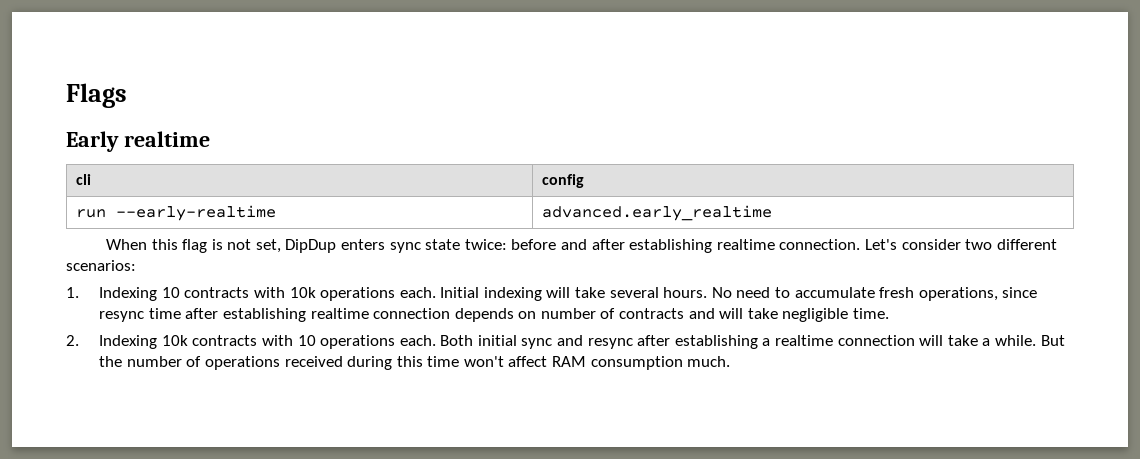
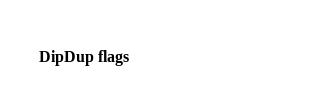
- Flags
- Early realtime
- cli | config
- run --early-realtime | advanced.early_realtime
- When this flag is not set, DipDup enters sync state twice: before and after establishing realtime connection. Let's consider two different scenarios:
- 1. Indexing 10 contracts with 10k operations each. Initial indexing will take several hours. No need to accumulate fresh operations, since resync time after establishing realtime connection depends on number of contracts and will take negligible time.
- 2. Indexing 10k contracts with 10 operations each. Both initial sync and resync after establishing a realtime connection will take a while. But the number of operations received during this time won't affect RAM consumption much.
+ DipDup flags

